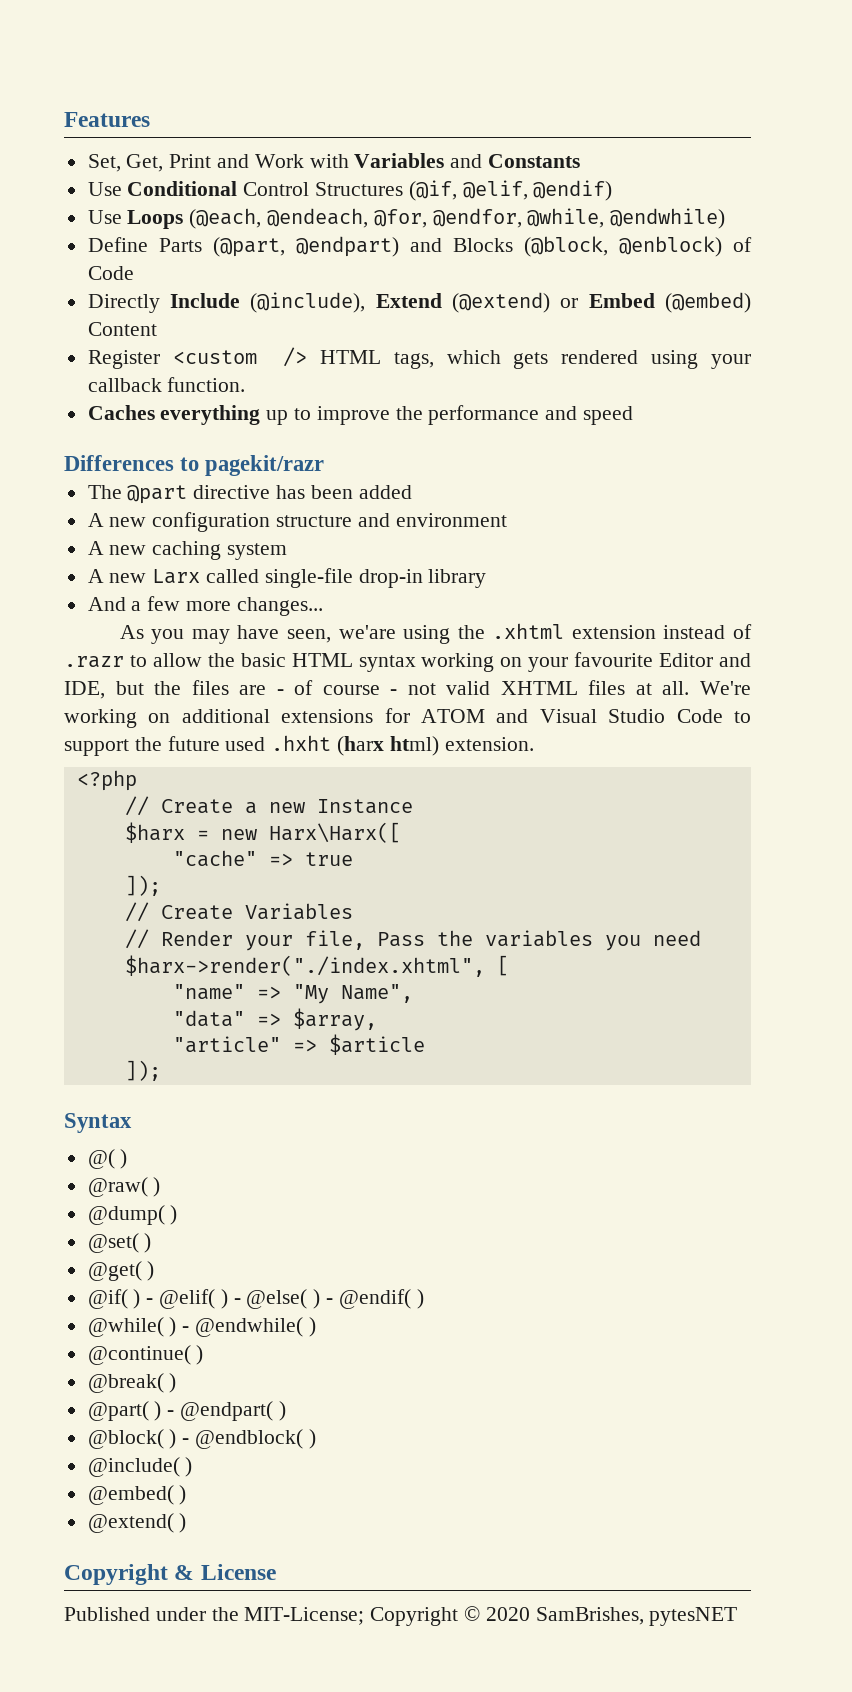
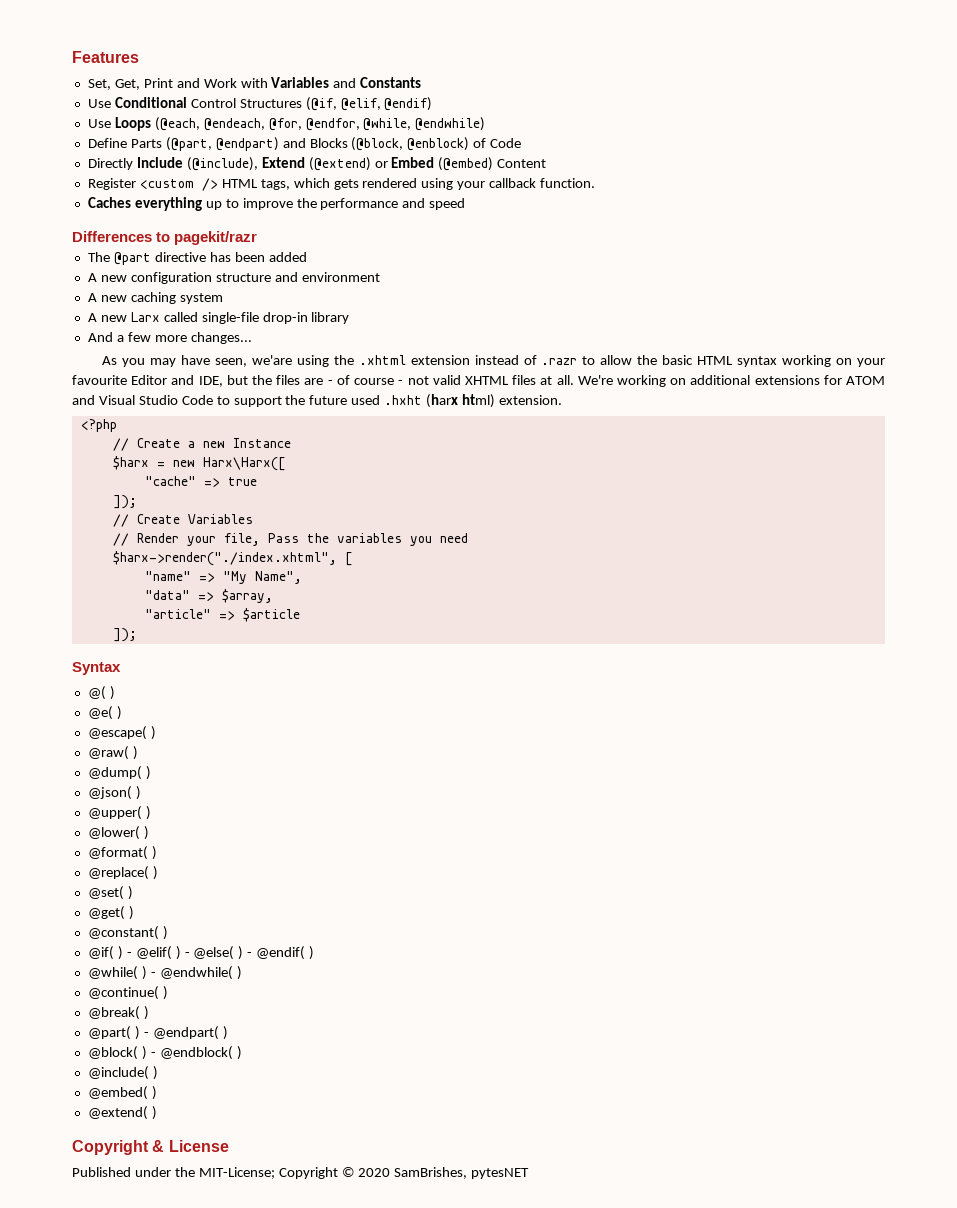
+ @e( )
+ @escape( )
+ @json( )
+ @upper( )
+ @lower( )
+ @format( )
+ @replace( )
+ @constant( )

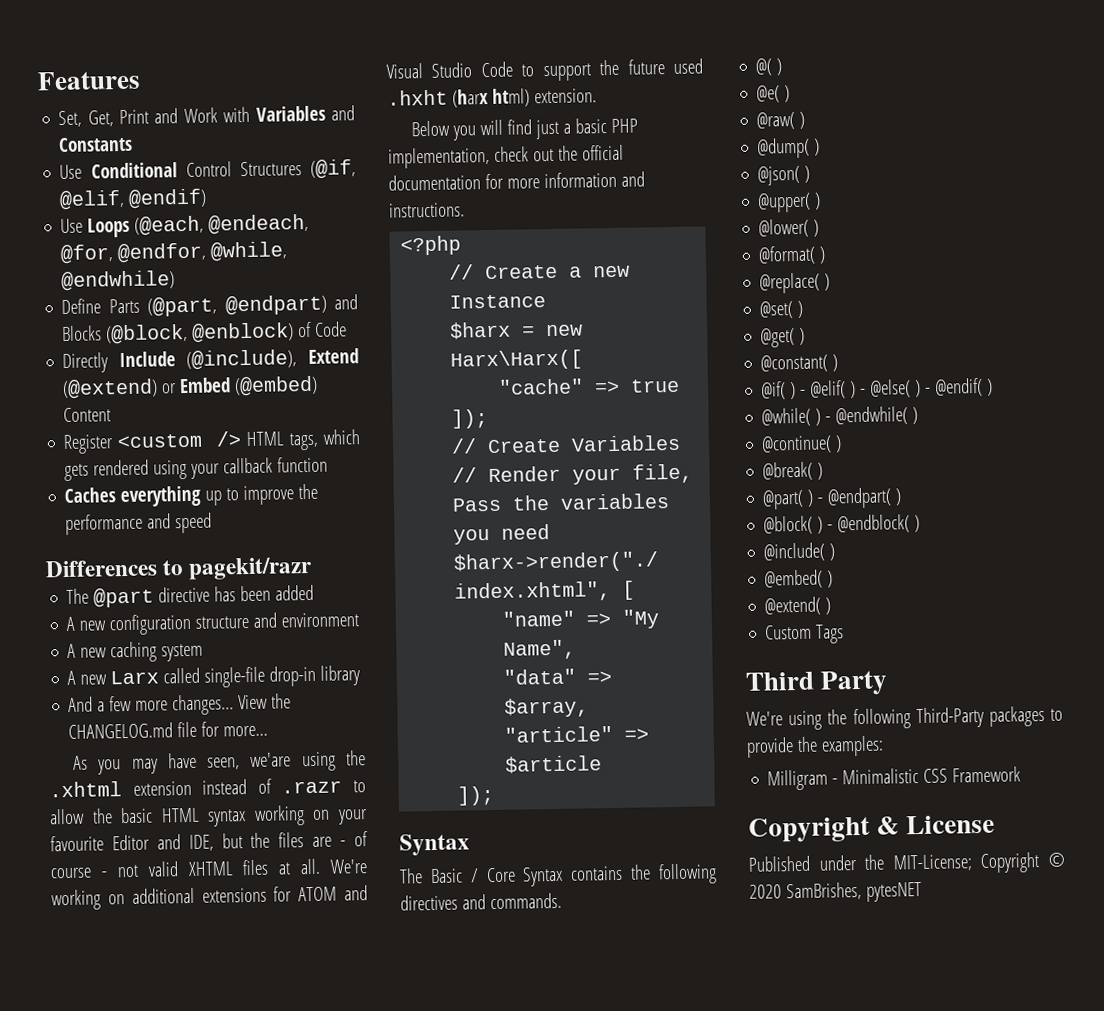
- Register <custom /> HTML tags, which gets rendered using your callback function.
+ Register <custom /> HTML tags, which gets rendered using your callback function
+ View the CHANGELOG.md file for more...
+ Below you will find just a basic PHP implementation, check out the official documentation for more information and instructions.
+ The Basic / Core Syntax contains the following directives and commands.
- @escape( )
+ Custom Tags
+ Third Party
+ We're using the following Third-Party packages to provide the examples:
+ Milligram - Minimalistic CSS Framework

